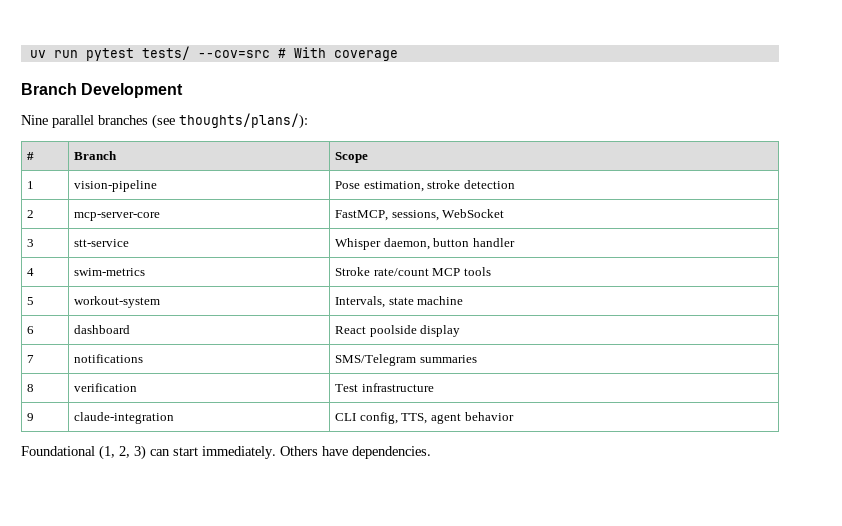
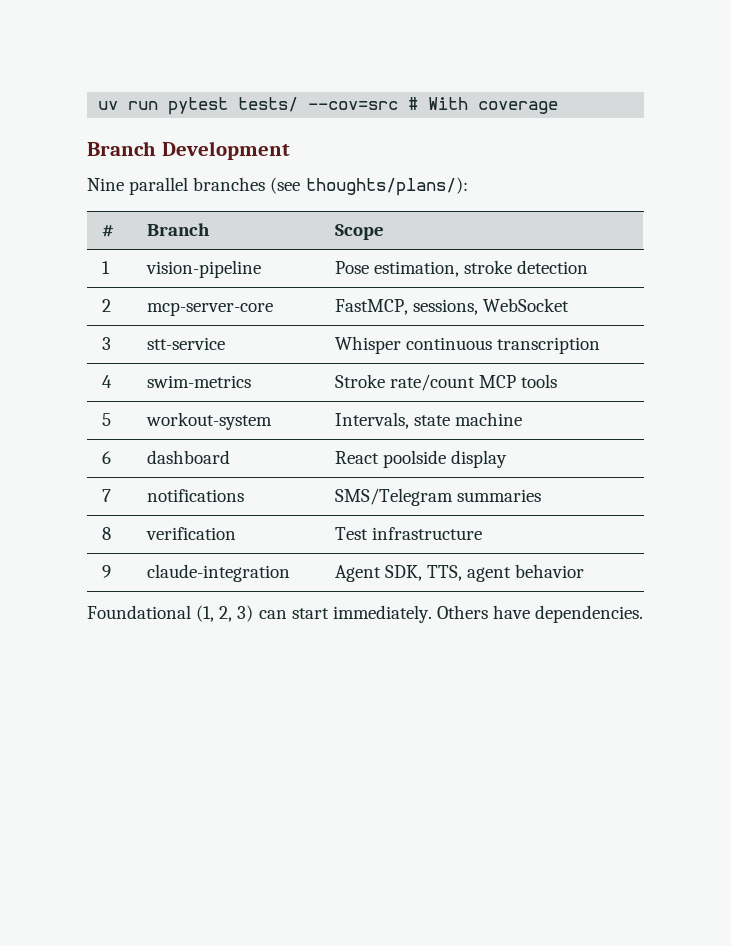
- 3 | stt-service | Whisper daemon, button handler
+ 3 | stt-service | Whisper continuous transcription
- 9 | claude-integration | CLI config, TTS, agent behavior
+ 9 | claude-integration | Agent SDK, TTS, agent behavior

